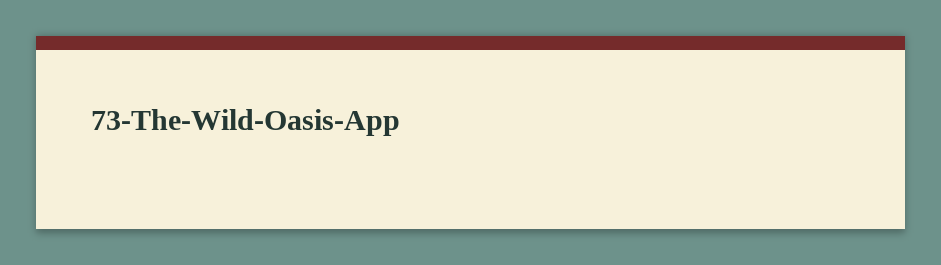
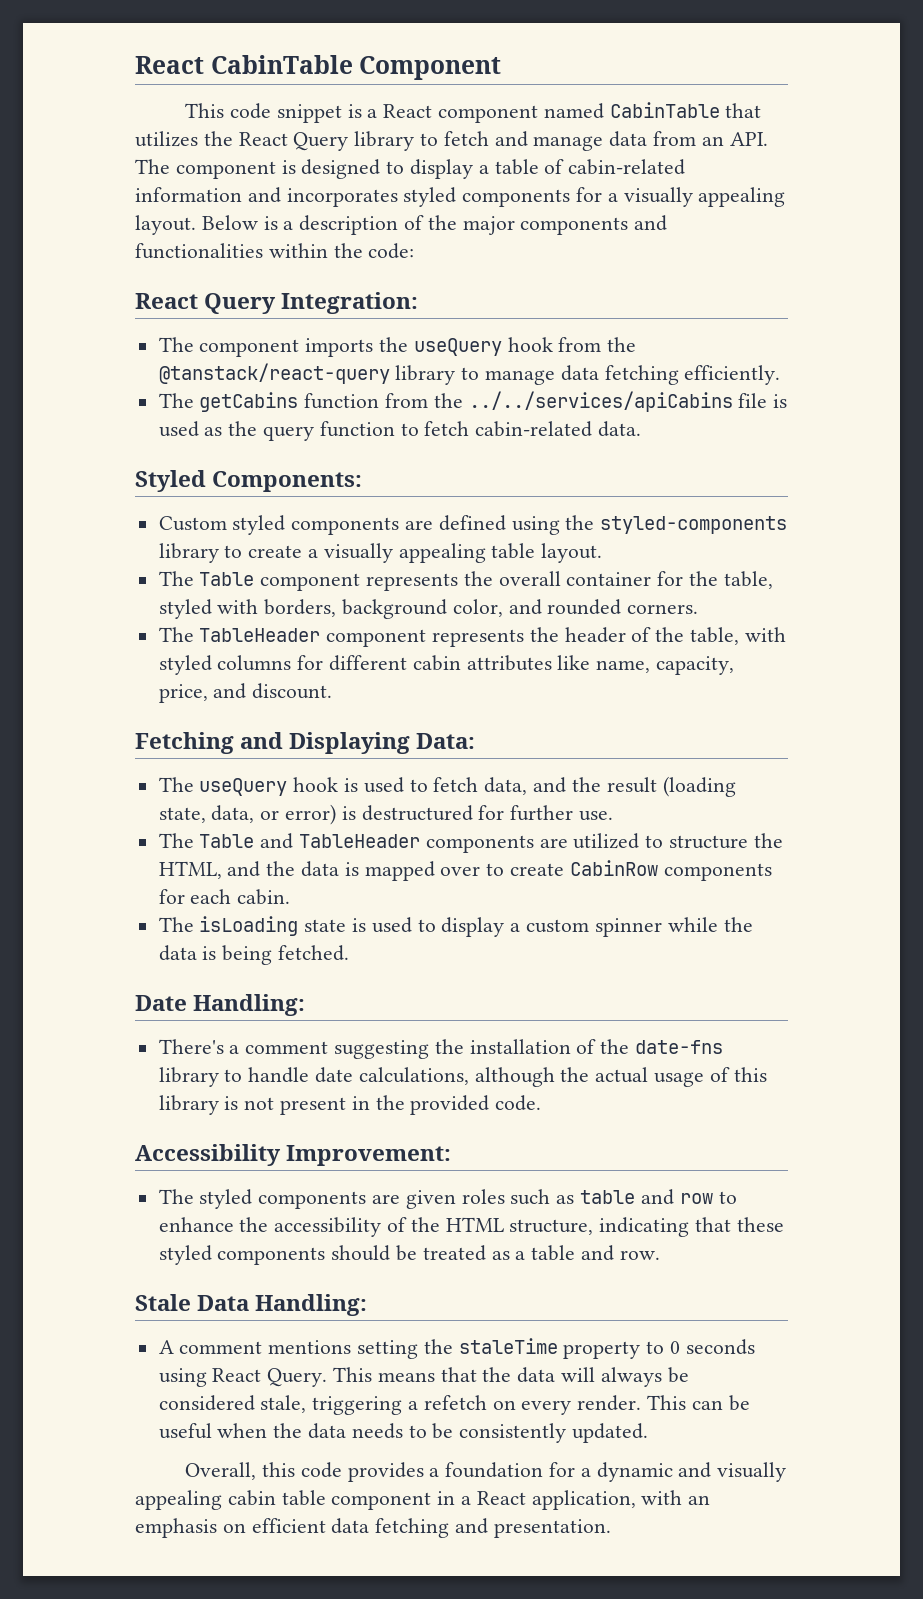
- 73-The-Wild-Oasis-App
+ React CabinTable Component
+ This code snippet is a React component named CabinTable that utilizes the React Query library to fetch and manage data from an API. The component is designed to display a table of cabin-related information and incorporates styled components for a visually appealing layout. Below is a description of the major components and functionalities within the code:
+ React Query Integration:
+ The component imports the useQuery hook from the @tanstack/react-query library to manage data fetching efficiently.
+ The getCabins function from the ../../services/apiCabins file is used as the query function to fetch cabin-related data.
+ Styled Components:
+ Custom styled components are defined using the styled-components library to create a visually appealing table layout.
+ The Table component represents the overall container for the table, styled with borders, background color, and rounded corners.
+ The TableHeader component represents the header of the table, with styled columns for different cabin attributes like name, capacity, price, and discount.
+ Fetching and Displaying Data:
+ The useQuery hook is used to fetch data, and the result (loading state, data, or error) is destructured for further use.
+ The Table and TableHeader components are utilized to structure the HTML, and the data is mapped over to create CabinRow components for each cabin.
+ The isLoading state is used to display a custom spinner while the data is being fetched.
+ Date Handling:
+ There's a comment suggesting the installation of the date-fns library to handle date calculations, although the actual usage of this library is not present in the provided code.
+ Accessibility Improvement:
+ The styled components are given roles such as table and row to enhance the accessibility of the HTML structure, indicating that these styled components should be treated as a table and row.
+ Stale Data Handling:
+ A comment mentions setting the staleTime property to 0 seconds using React Query. This means that the data will always be considered stale, triggering a refetch on every render. This can be useful when the data needs to be consistently updated.
+ Overall, this code provides a foundation for a dynamic and visually appealing cabin table component in a React application, with an emphasis on efficient data fetching and presentation.

